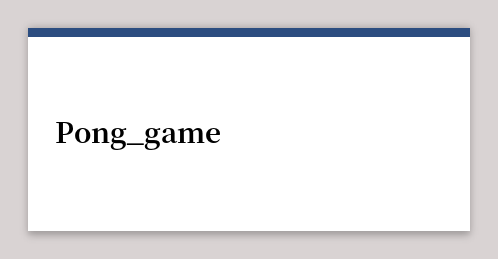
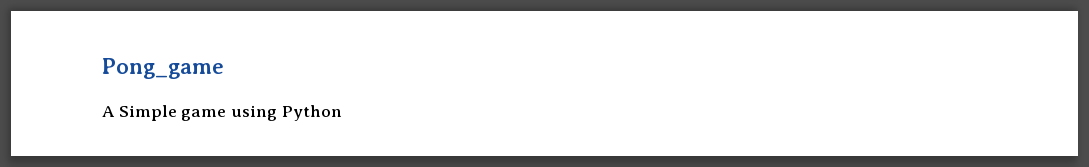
+ A Simple game using Python

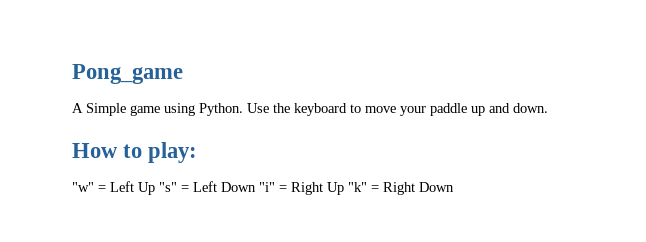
- A Simple game using Python
+ A Simple game using Python. Use the keyboard to move your paddle up and down.
+ How to play:
+ "w" = Left Up "s" = Left Down "i" = Right Up "k" = Right Down

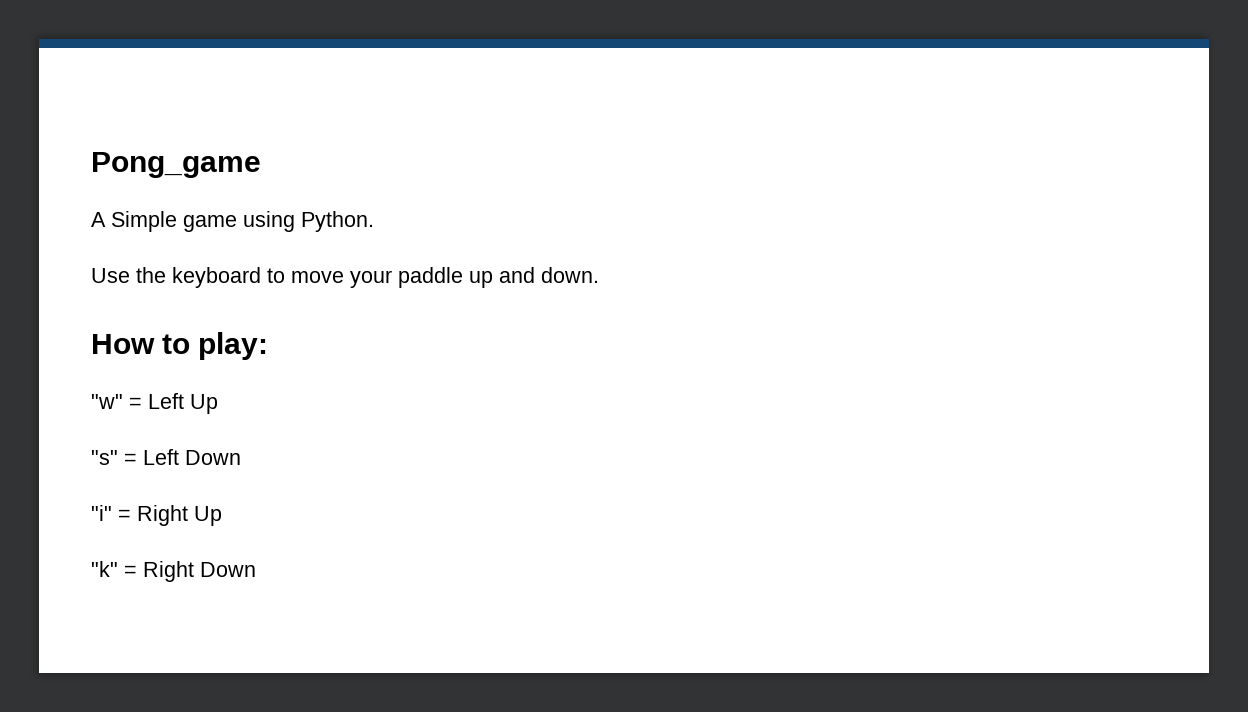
- A Simple game using Python. Use the keyboard to move your paddle up and down.
+ A Simple game using Python.
+ Use the keyboard to move your paddle up and down.
- "w" = Left Up "s" = Left Down "i" = Right Up "k" = Right Down
+ "w" = Left Up
+ "s" = Left Down
+ "i" = Right Up
+ "k" = Right Down

